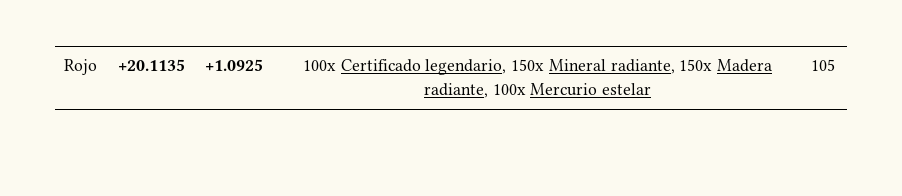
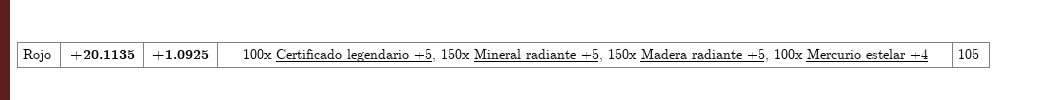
- Rojo | +20.1135 | +1.0925 | 100x Certificado legendario, 150x Mineral radiante, 150x Madera radiante, 100x Mercurio estelar | 105
+ Rojo | +20.1135 | +1.0925 | 100x Certificado legendario +5, 150x Mineral radiante +5, 150x Madera radiante +5, 100x Mercurio estelar +4 | 105

